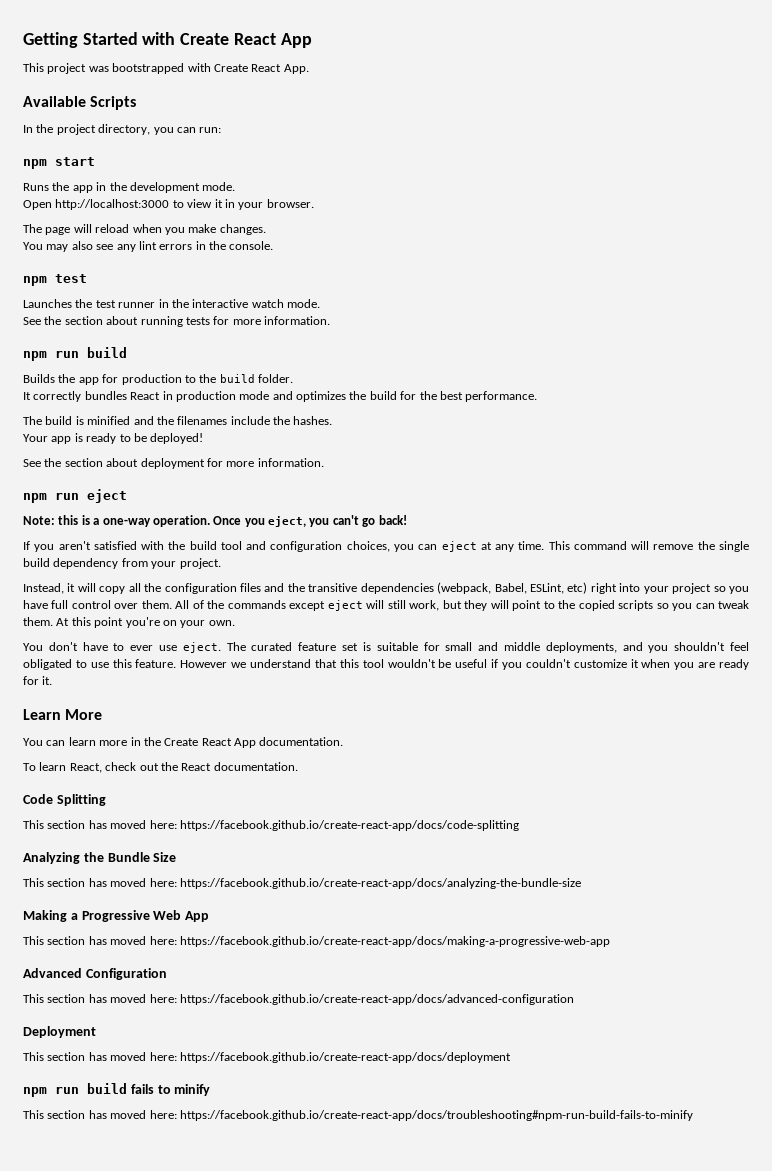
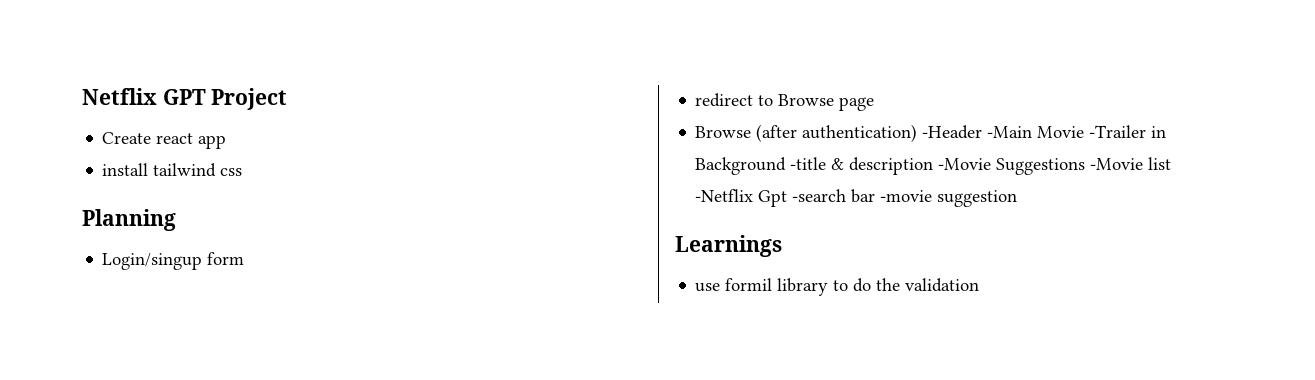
- Getting Started with Create React App
- This project was bootstrapped with Create React App.
- Available Scripts
- In the project directory, you can run:
- npm start
- Runs the app in the development mode.
- Open http://localhost:3000 to view it in your browser.
- The page will reload when you make changes.
- You may also see any lint errors in the console.
- npm test
- Launches the test runner in the interactive watch mode.
- See the section about running tests for more information.
- npm run build
- Builds the app for production to the build folder.
- It correctly bundles React in production mode and optimizes the build for the best performance.
- The build is minified and the filenames include the hashes.
- Your app is ready to be deployed!
- See the section about deployment for more information.
- npm run eject
- Note: this is a one-way operation. Once you eject, you can't go back!
- If you aren't satisfied with the build tool and configuration choices, you can eject at any time. This command will remove the single build dependency from your project.
- Instead, it will copy all the configuration files and the transitive dependencies (webpack, Babel, ESLint, etc) right into your project so you have full control over them. All of the commands except eject will still work, but they will point to the copied scripts so you can tweak them. At this point you're on your own.
- You don't have to ever use eject. The curated feature set is suitable for small and middle deployments, and you shouldn't feel obligated to use this feature. However we understand that this tool wouldn't be useful if you couldn't customize it when you are ready for it.
- Learn More
- You can learn more in the Create React App documentation.
- To learn React, check out the React documentation.
- Code Splitting
- This section has moved here: https://facebook.github.io/create-react-app/docs/code-splitting
- Analyzing the Bundle Size
- This section has moved here: https://facebook.github.io/create-react-app/docs/analyzing-the-bundle-size
- Making a Progressive Web App
- This section has moved here: https://facebook.github.io/create-react-app/docs/making-a-progressive-web-app
- Advanced Configuration
- This section has moved here: https://facebook.github.io/create-react-app/docs/advanced-configuration
- Deployment
- This section has moved here: https://facebook.github.io/create-react-app/docs/deployment
- npm run build fails to minify
- This section has moved here: https://facebook.github.io/create-react-app/docs/troubleshooting#npm-run-build-fails-to-minify
+ Netflix GPT Project
+ Create react app
+ install tailwind css
+ Planning
+ Login/singup form
+ redirect to Browse page
+ Browse (after authentication) -Header -Main Movie -Trailer in Background -title & description -Movie Suggestions -Movie list -Netflix Gpt -search bar -movie suggestion
+ Learnings
+ use formil library to do the validation

